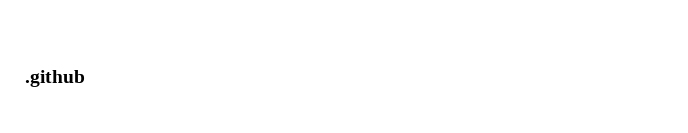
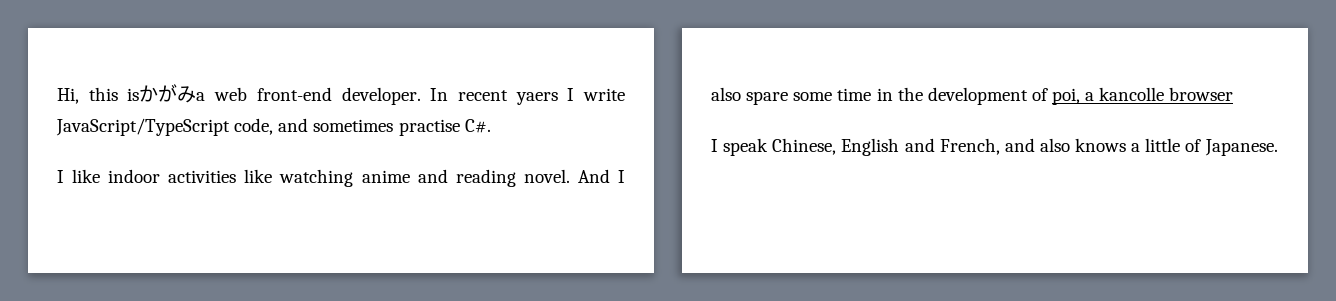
- .github
+ Hi, this isかがみa web front-end developer. In recent yaers I write JavaScript/TypeScript code, and sometimes practise C#.
+ I like indoor activities like watching anime and reading novel. And I also spare some time in the development of poi, a kancolle browser
+ I speak Chinese, English and French, and also knows a little of Japanese.

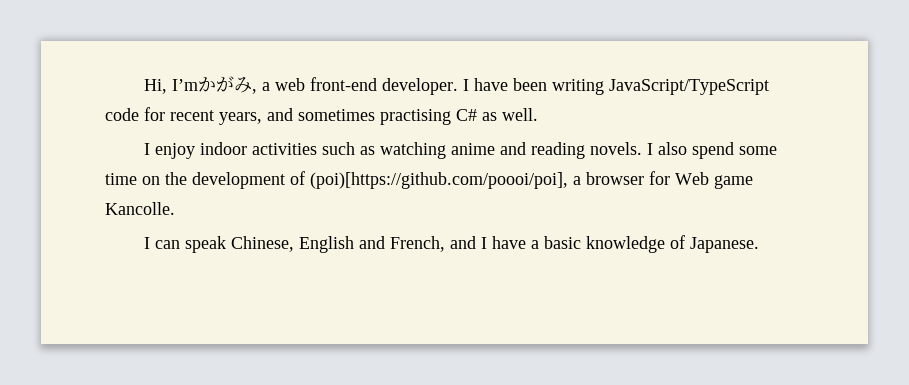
- Hi, this isかがみa web front-end developer.
+ Hi, I’mかがみ, a web front-end developer.
- In recent yaers I write JavaScript/TypeScript code, and sometimes practise C#.
- I like indoor activities like watching anime and reading novel. And I also spare some time in the development of poi, a kancolle browser
- I speak Chinese, English and French, and also knows a little of Japanese.
+ I have been writing JavaScript/TypeScript code for recent years, and sometimes practising C# as well.
+ I enjoy indoor activities such as watching anime and reading novels. I also spend some time on the development of (poi)[https://github.com/poooi/poi], a browser for Web game Kancolle.
+ I can speak Chinese, English and French, and I have a basic knowledge of Japanese.

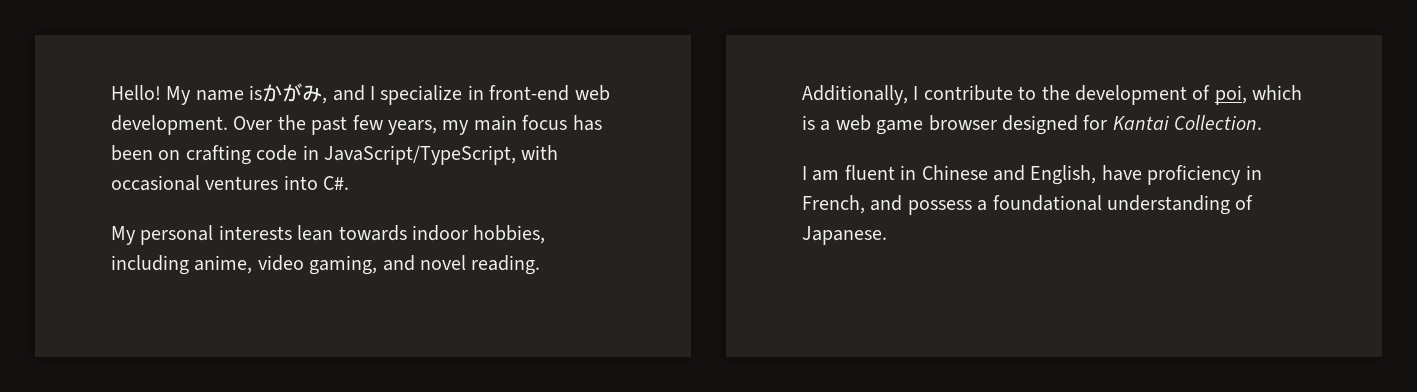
- Hi, I’mかがみ, a web front-end developer. I have been writing JavaScript/TypeScript code for recent years, and sometimes practising C# as well.
- I enjoy indoor activities such as watching anime and reading novels. I also spend some time on the development of (poi)[https://github.com/poooi/poi], a browser for Web game Kancolle.
- I can speak Chinese, English and French, and I have a basic knowledge of Japanese.
+ Hello! My name isかがみ, and I specialize in front-end web development. Over the past few years, my main focus has been on crafting code in JavaScript/TypeScript, with occasional ventures into C#.
+ My personal interests lean towards indoor hobbies, including anime, video gaming, and novel reading. Additionally, I contribute to the development of poi, which is a web game browser designed for Kantai Collection.
+ I am fluent in Chinese and English, have proficiency in French, and possess a foundational understanding of Japanese.

